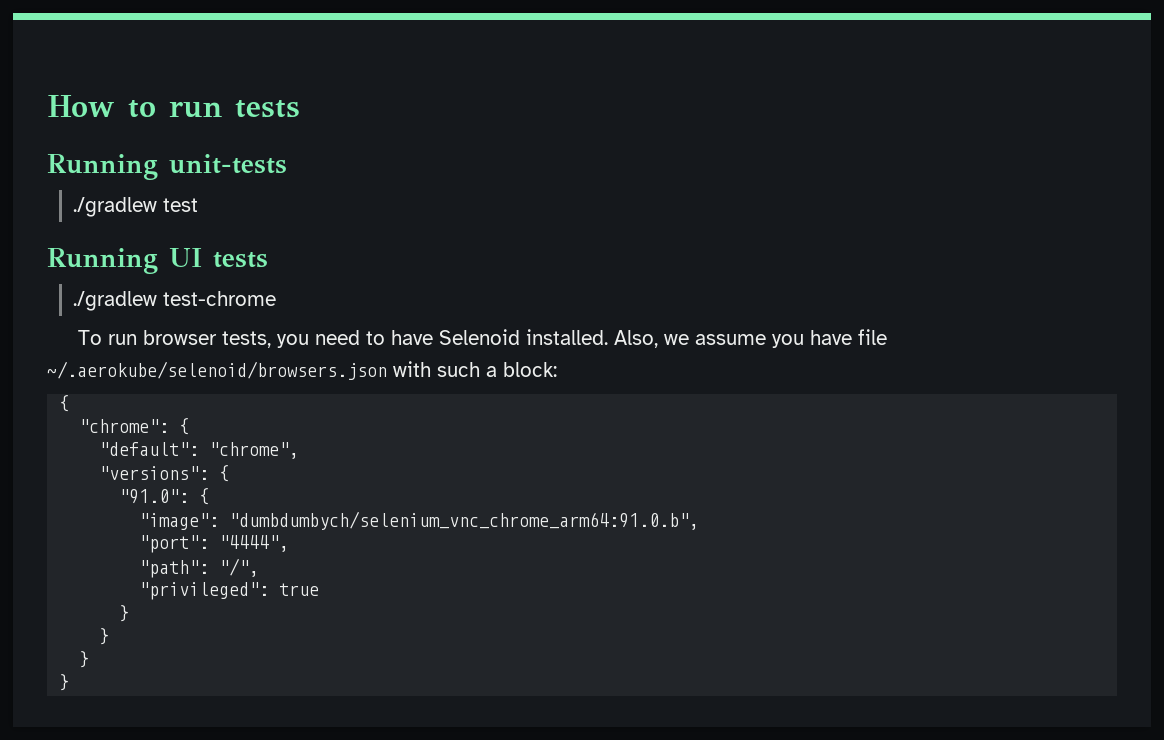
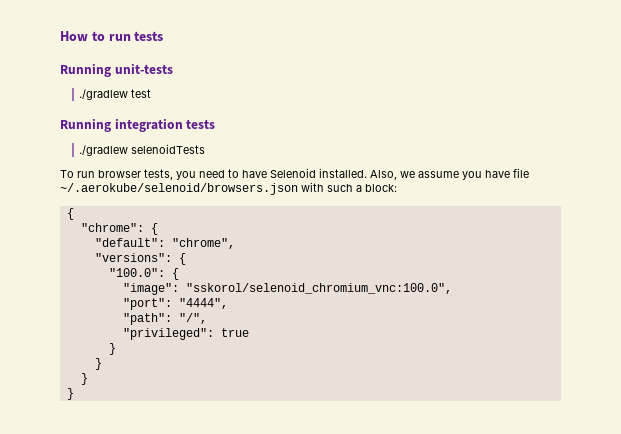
- Running UI tests
+ Running integration tests
- ./gradlew test-chrome
+ ./gradlew selenoidTests
- "91.0": {
+ "100.0": {
- "image": "dumbdumbych/selenium_vnc_chrome_arm64:91.0.b",
+ "image": "sskorol/selenoid_chromium_vnc:100.0",

